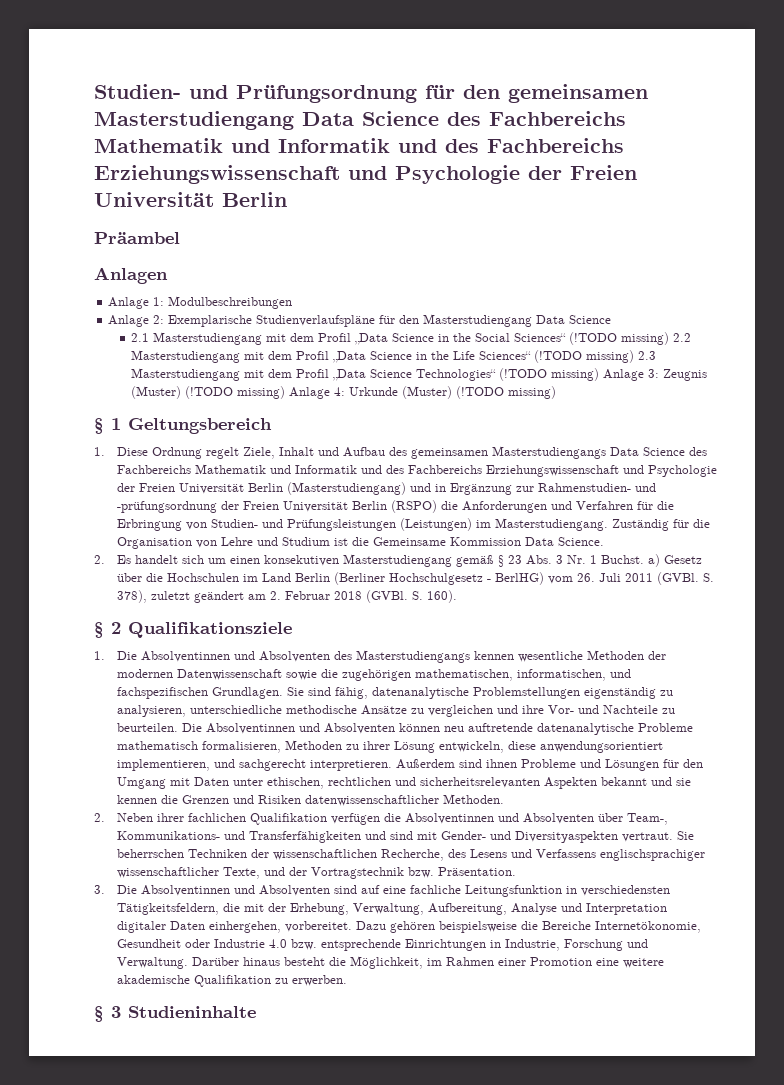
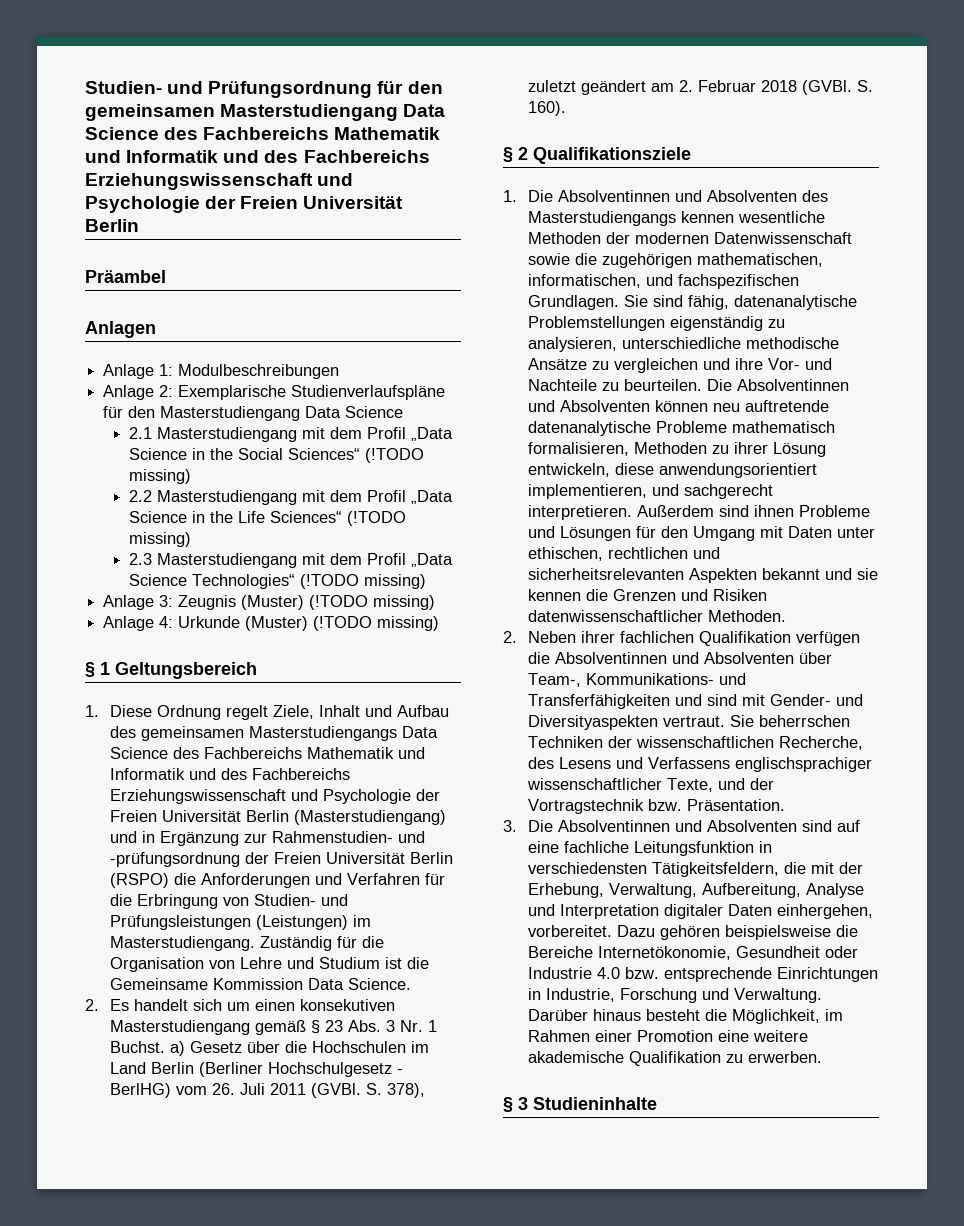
- 2.1 Masterstudiengang mit dem Profil „Data Science in the Social Sciences“ (!TODO missing) 2.2 Masterstudiengang mit dem Profil „Data Science in the Life Sciences“ (!TODO missing) 2.3 Masterstudiengang mit dem Profil „Data Science Technologies“ (!TODO missing) Anlage 3: Zeugnis (Muster) (!TODO missing) Anlage 4: Urkunde (Muster) (!TODO missing)
+ 2.1 Masterstudiengang mit dem Profil „Data Science in the Social Sciences“ (!TODO missing)
+ 2.2 Masterstudiengang mit dem Profil „Data Science in the Life Sciences“ (!TODO missing)
+ 2.3 Masterstudiengang mit dem Profil „Data Science Technologies“ (!TODO missing)
+ Anlage 3: Zeugnis (Muster) (!TODO missing)
+ Anlage 4: Urkunde (Muster) (!TODO missing)

